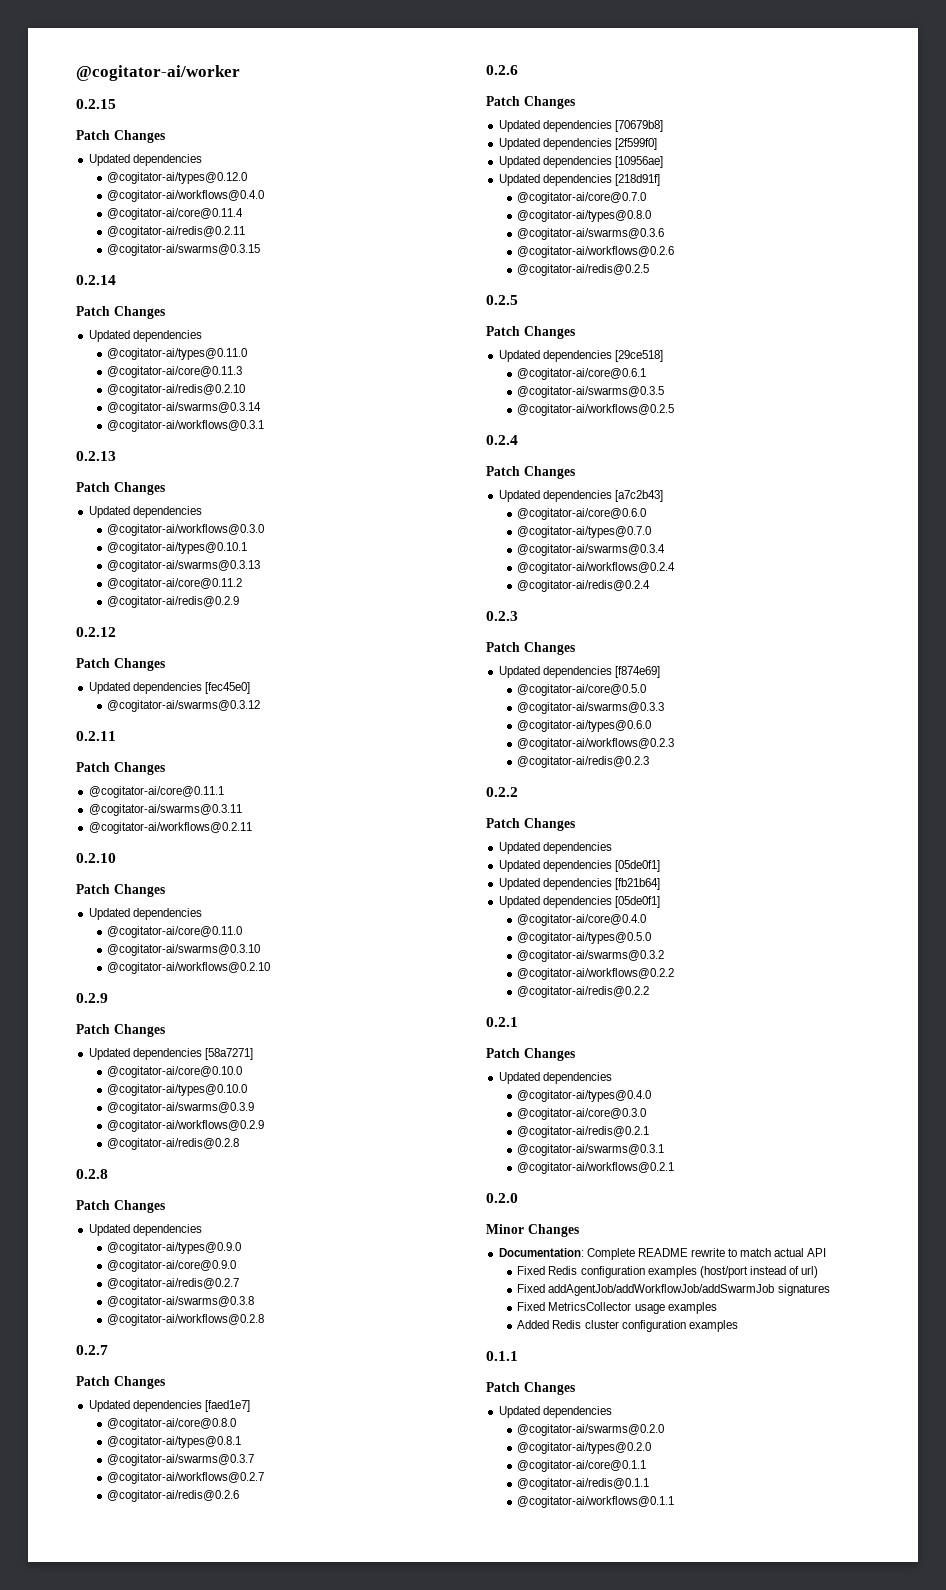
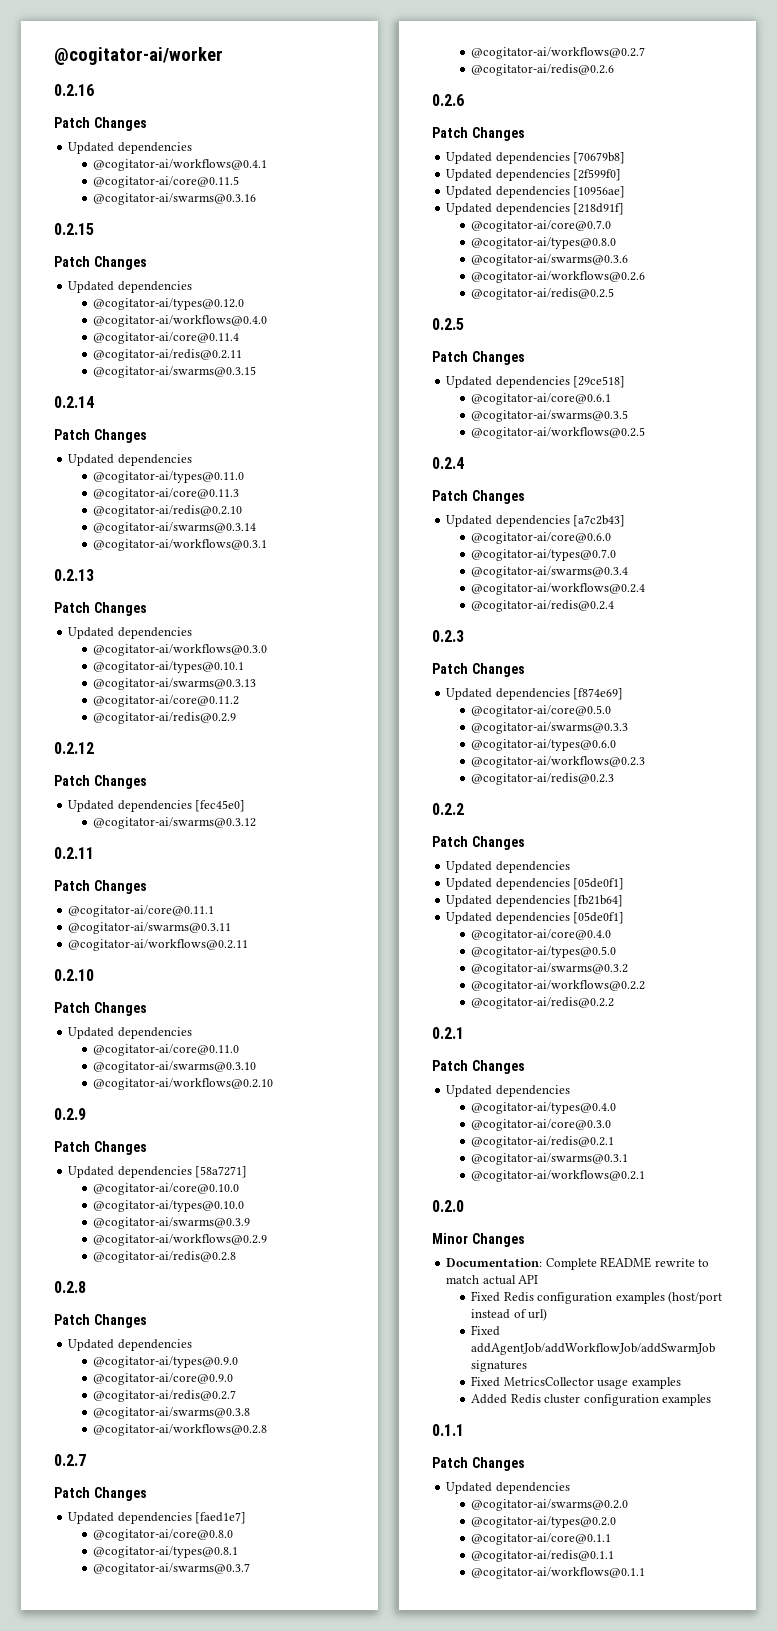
+ 0.2.16
+ Patch Changes
+ Updated dependencies
+ @cogitator-ai/workflows@0.4.1
+ @cogitator-ai/core@0.11.5
+ @cogitator-ai/swarms@0.3.16

